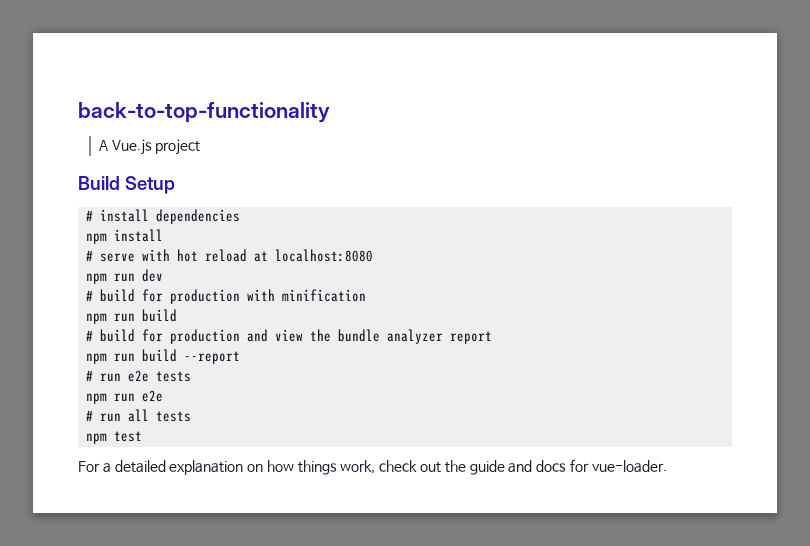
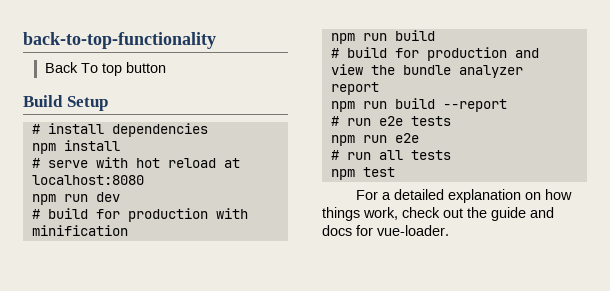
- A Vue.js project
+ Back To top button

